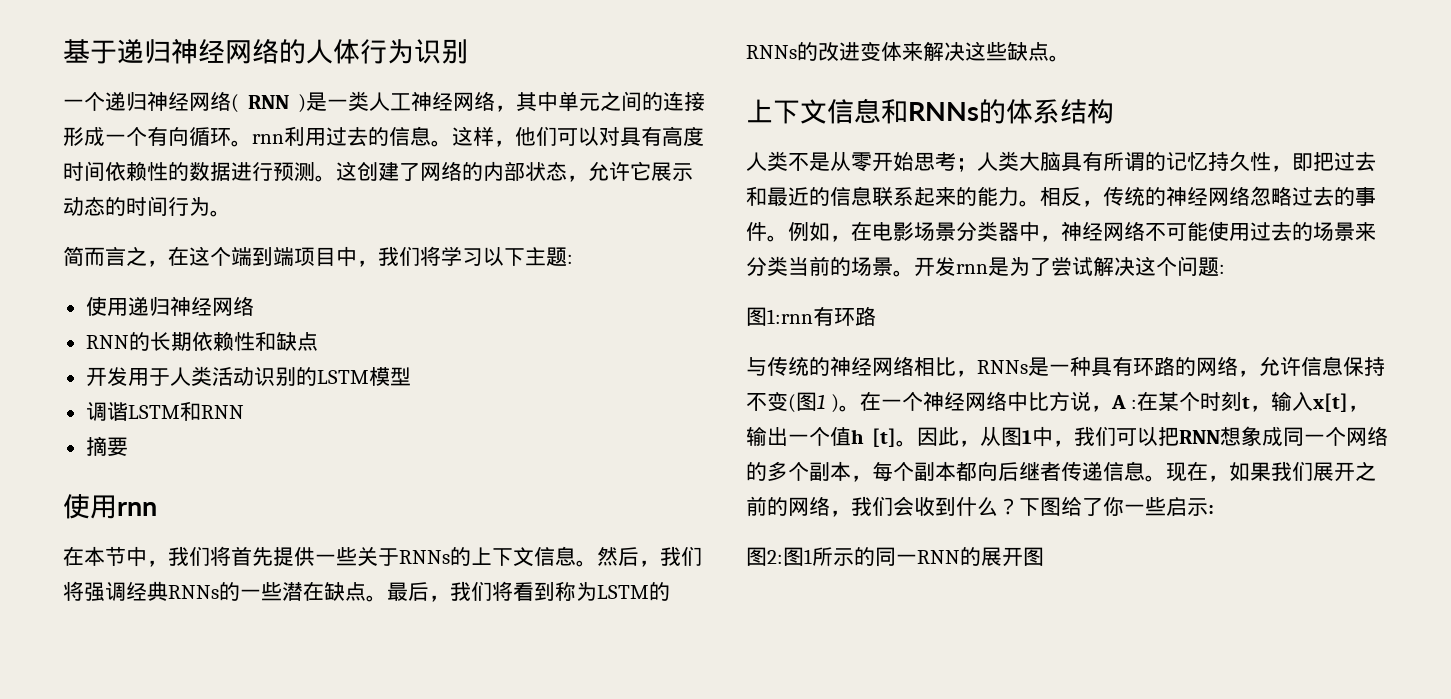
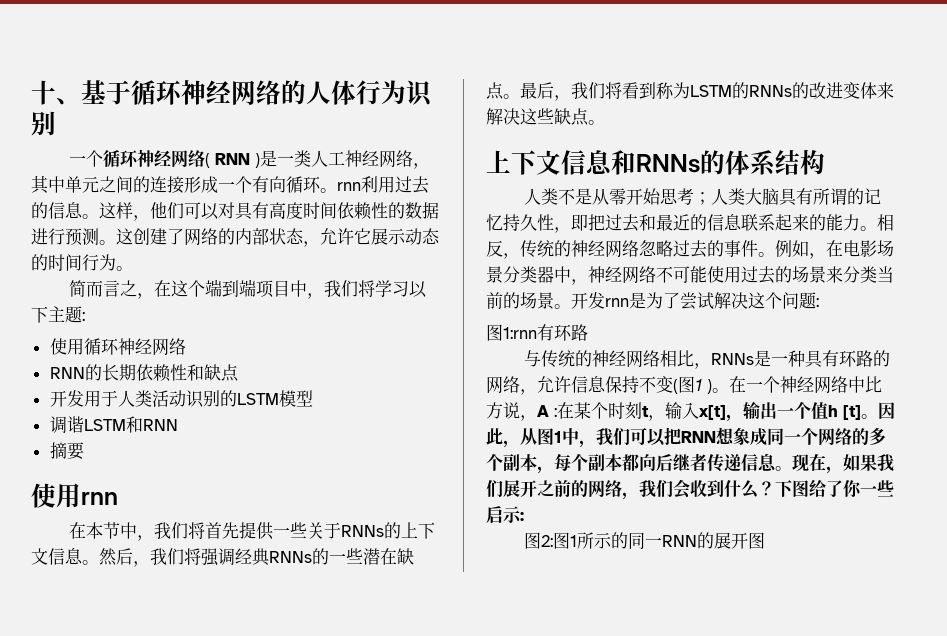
- 基于递归神经网络的人体行为识别
+ 十、基于循环神经网络的人体行为识别
- 一个递归神经网络( RNN )是一类人工神经网络，其中单元之间的连接形成一个有向循环。rnn利用过去的信息。
+ 一个循环神经网络( RNN )是一类人工神经网络，其中单元之间的连接形成一个有向循环。rnn利用过去的信息。
- 使用递归神经网络
+ 使用循环神经网络

